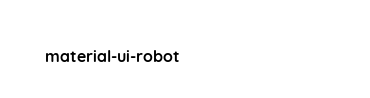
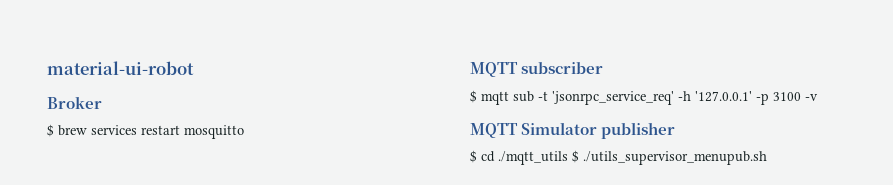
+ Broker
+ $ brew services restart mosquitto
+ MQTT subscriber
+ $ mqtt sub -t 'jsonrpc_service_req' -h '127.0.0.1' -p 3100 -v
+ MQTT Simulator publisher
+ $ cd ./mqtt_utils $ ./utils_supervisor_menupub.sh

